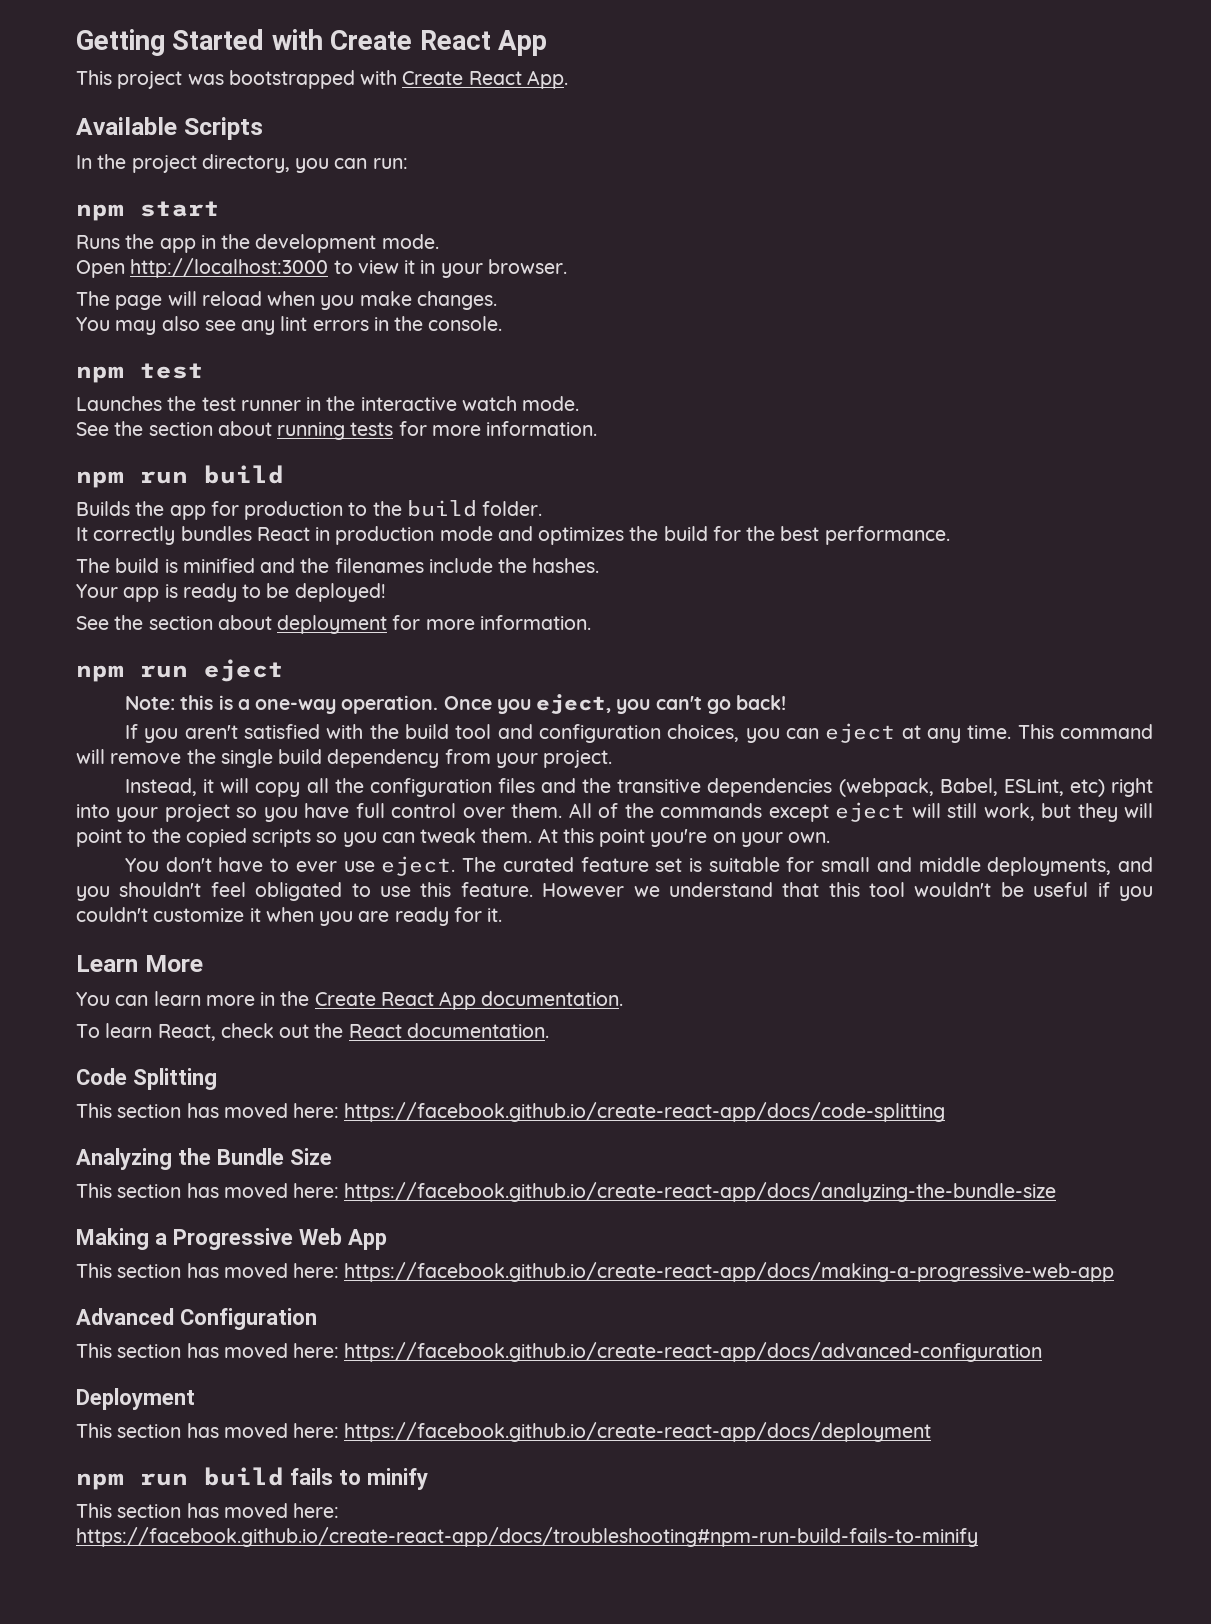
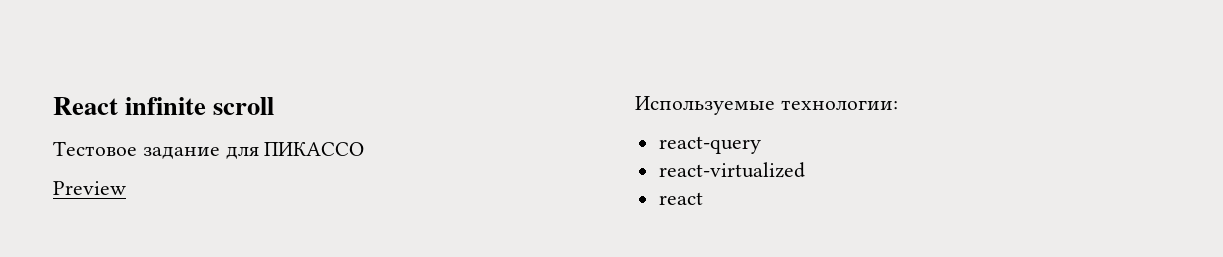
- Getting Started with Create React App
- This project was bootstrapped with Create React App.
- Available Scripts
- In the project directory, you can run:
- npm start
- Runs the app in the development mode.
- Open http://localhost:3000 to view it in your browser.
- The page will reload when you make changes.
- You may also see any lint errors in the console.
- npm test
- Launches the test runner in the interactive watch mode.
- See the section about running tests for more information.
- npm run build
- Builds the app for production to the build folder.
- It correctly bundles React in production mode and optimizes the build for the best performance.
- The build is minified and the filenames include the hashes.
- Your app is ready to be deployed!
- See the section about deployment for more information.
- npm run eject
- Note: this is a one-way operation. Once you eject, you can't go back!
- If you aren't satisfied with the build tool and configuration choices, you can eject at any time. This command will remove the single build dependency from your project.
- Instead, it will copy all the configuration files and the transitive dependencies (webpack, Babel, ESLint, etc) right into your project so you have full control over them. All of the commands except eject will still work, but they will point to the copied scripts so you can tweak them. At this point you're on your own.
- You don't have to ever use eject. The curated feature set is suitable for small and middle deployments, and you shouldn't feel obligated to use this feature. However we understand that this tool wouldn't be useful if you couldn't customize it when you are ready for it.
- Learn More
- You can learn more in the Create React App documentation.
- To learn React, check out the React documentation.
- Code Splitting
- This section has moved here: https://facebook.github.io/create-react-app/docs/code-splitting
- Analyzing the Bundle Size
- This section has moved here: https://facebook.github.io/create-react-app/docs/analyzing-the-bundle-size
- Making a Progressive Web App
- This section has moved here: https://facebook.github.io/create-react-app/docs/making-a-progressive-web-app
- Advanced Configuration
- This section has moved here: https://facebook.github.io/create-react-app/docs/advanced-configuration
- Deployment
- This section has moved here: https://facebook.github.io/create-react-app/docs/deployment
- npm run build fails to minify
- This section has moved here: https://facebook.github.io/create-react-app/docs/troubleshooting#npm-run-build-fails-to-minify
+ React infinite scroll
+ Тестовое задание для ПИКАССО
+ Preview
+ Используемые технологии:
+ react-query
+ react-virtualized
+ react

